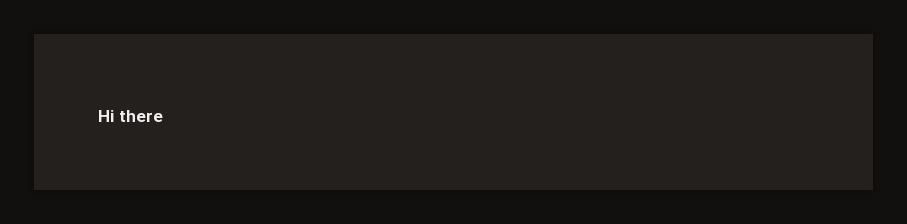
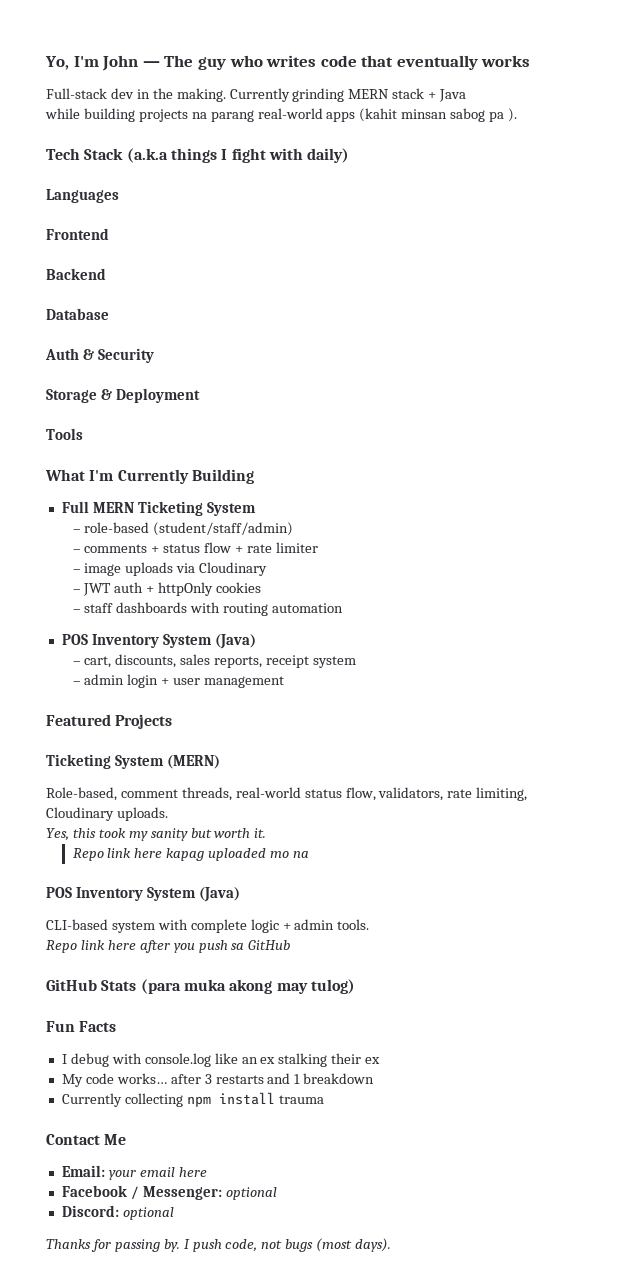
- Hi there
+ Yo, I'm John — The guy who writes code that eventually works
+ Full-stack dev in the making. Currently grinding MERN stack + Java
+ while building projects na parang real-world apps (kahit minsan sabog pa ).
+ Tech Stack (a.k.a things I fight with daily)
+ Languages
+ Frontend
+ Backend
+ Database
+ Auth & Security
+ Storage & Deployment
+ Tools
+ What I'm Currently Building
+ Full MERN Ticketing System
+ – role-based (student/staff/admin)
+ – comments + status flow + rate limiter
+ – image uploads via Cloudinary
+ – JWT auth + httpOnly cookies
+ – staff dashboards with routing automation
+ POS Inventory System (Java)
+ – cart, discounts, sales reports, receipt system
+ – admin login + user management
+ Featured Projects
+ Ticketing System (MERN)
+ Role-based, comment threads, real-world status flow, validators, rate limiting, Cloudinary uploads.
+ Yes, this took my sanity but worth it.
+ Repo link here kapag uploaded mo na
+ POS Inventory System (Java)
+ CLI-based system with complete logic + admin tools.
+ Repo link here after you push sa GitHub
+ GitHub Stats (para muka akong may tulog)
+ Fun Facts
+ I debug with console.log like an ex stalking their ex
+ My code works… after 3 restarts and 1 breakdown
+ Currently collecting npm install trauma
+ Contact Me
+ Email: your email here
+ Facebook / Messenger: optional
+ Discord: optional
+ Thanks for passing by. I push code, not bugs (most days).

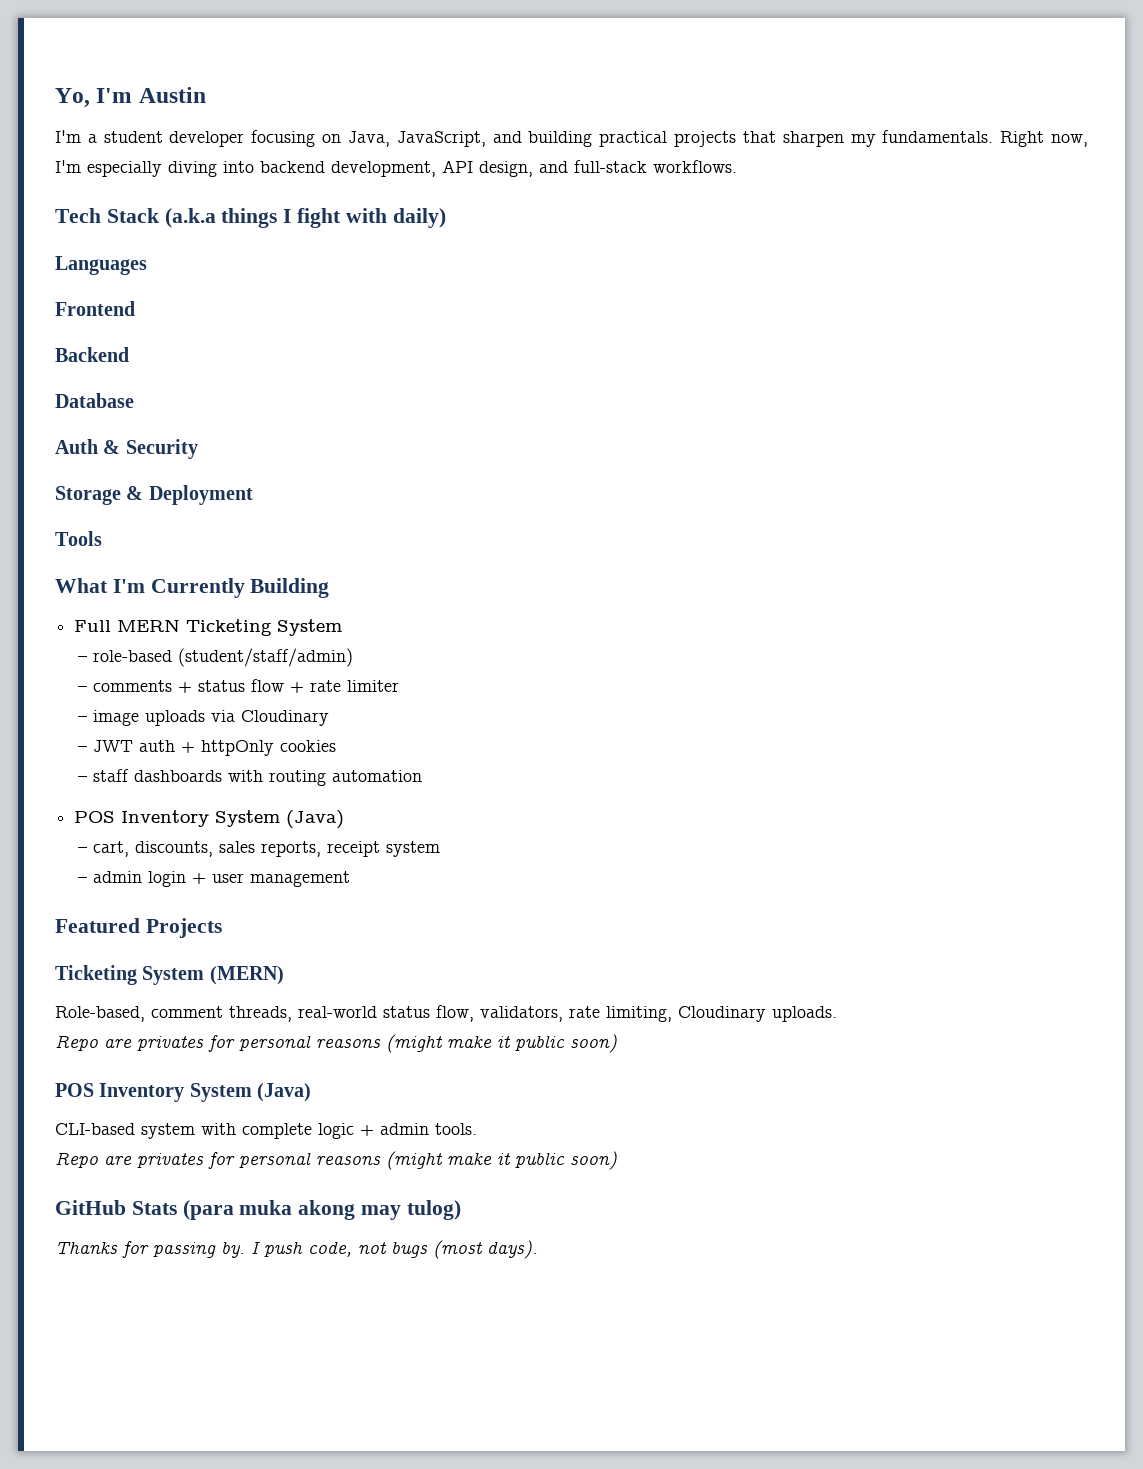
- Yo, I'm John — The guy who writes code that eventually works
- Full-stack dev in the making. Currently grinding MERN stack + Java
- while building projects na parang real-world apps (kahit minsan sabog pa ).
+ Yo, I'm Austin
+ I'm a student developer focusing on Java, JavaScript, and building practical projects that sharpen my fundamentals. Right now, I'm especially diving into backend development, API design, and full-stack workflows.
  Role-based, comment threads, real-world status flow, validators, rate limiting, Cloudinary uploads.
- Yes, this took my sanity but worth it.
- Repo link here kapag uploaded mo na
+ Repo are privates for personal reasons (might make it public soon)
  CLI-based system with complete logic + admin tools.
- Repo link here after you push sa GitHub
+ Repo are privates for personal reasons (might make it public soon)
- Fun Facts
- I debug with console.log like an ex stalking their ex
- My code works… after 3 restarts and 1 breakdown
- Currently collecting npm install trauma
- Contact Me
- Email: your email here
- Facebook / Messenger: optional
- Discord: optional

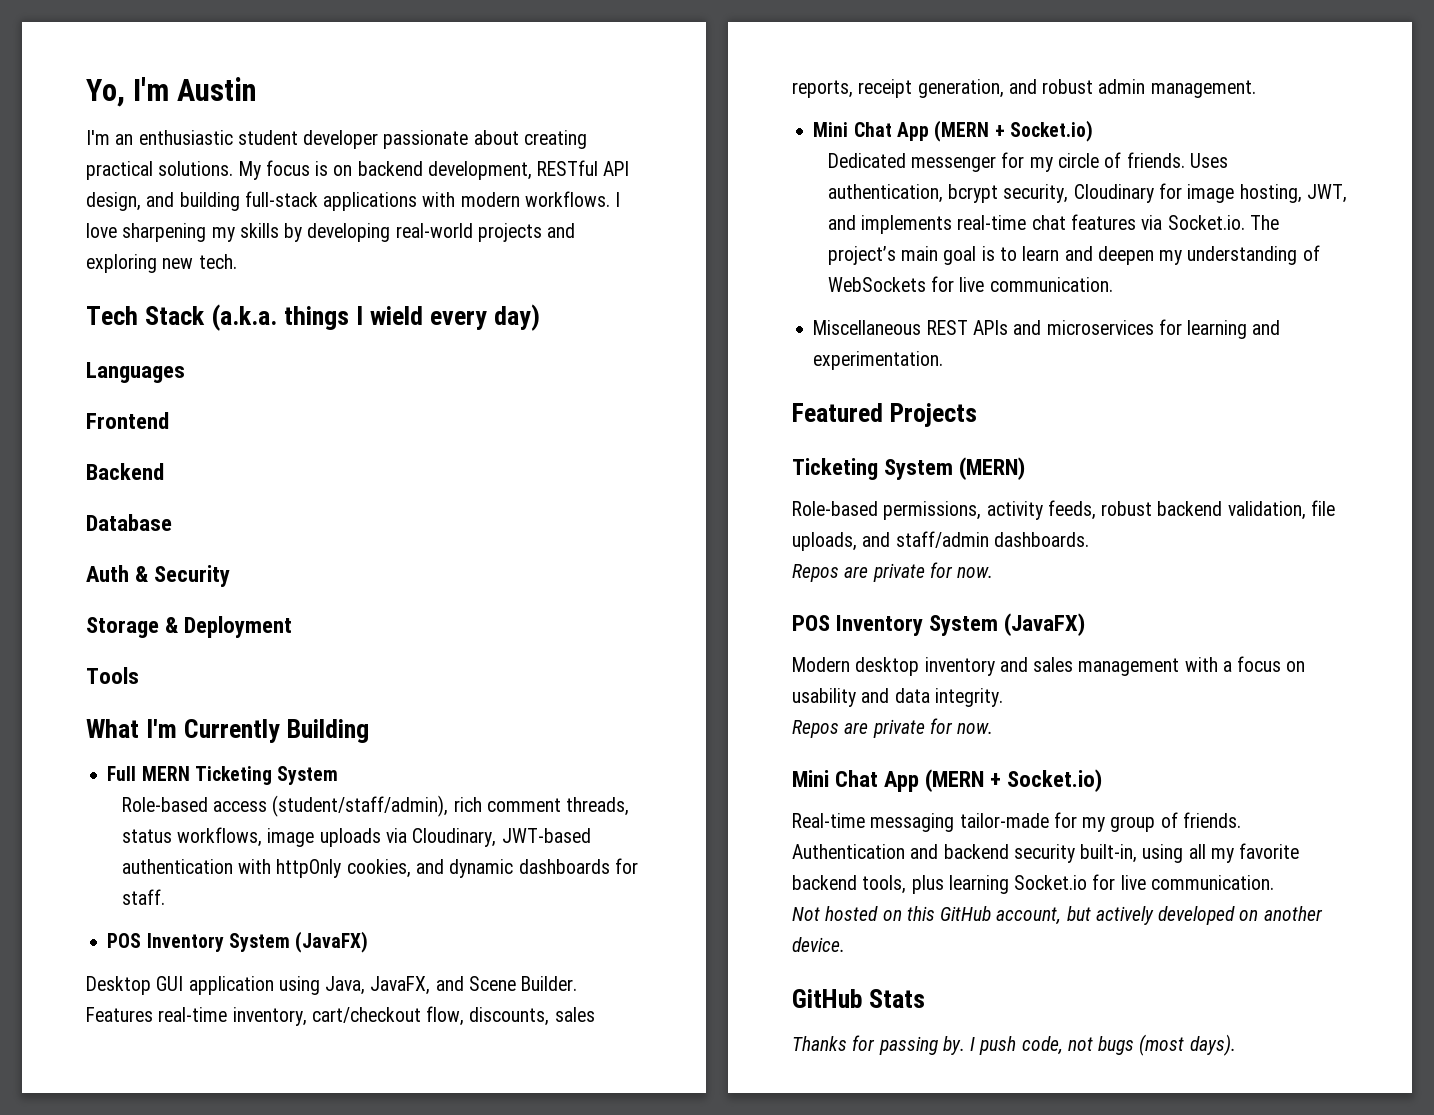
- I'm a student developer focusing on Java, JavaScript, and building practical projects that sharpen my fundamentals. Right now, I'm especially diving into backend development, API design, and full-stack workflows.
+ I'm an enthusiastic student developer passionate about creating practical solutions. My focus is on backend development, RESTful API design, and building full-stack applications with modern workflows. I love sharpening my skills by developing real-world projects and exploring new tech.
- Tech Stack (a.k.a things I fight with daily)
+ Tech Stack (a.k.a. things I wield every day)
- – role-based (student/staff/admin)
- – comments + status flow + rate limiter
- – image uploads via Cloudinary
- – JWT auth + httpOnly cookies
- – staff dashboards with routing automation
- POS Inventory System (Java)
- – cart, discounts, sales reports, receipt system
- – admin login + user management
+ Role-based access (student/staff/admin), rich comment threads, status workflows, image uploads via Cloudinary, JWT-based authentication with httpOnly cookies, and dynamic dashboards for staff.
+ POS Inventory System (JavaFX)
+ Desktop GUI application using Java, JavaFX, and Scene Builder. Features real-time inventory, cart/checkout flow, discounts, sales reports, receipt generation, and robust admin management.
+ Mini Chat App (MERN + Socket.io)
+ Dedicated messenger for my circle of friends. Uses authentication, bcrypt security, Cloudinary for image hosting, JWT, and implements real-time chat features via Socket.io. The project’s main goal is to learn and deepen my understanding of WebSockets for live communication.
+ Miscellaneous REST APIs and microservices for learning and experimentation.
- Role-based, comment threads, real-world status flow, validators, rate limiting, Cloudinary uploads.
- Repo are privates for personal reasons (might make it public soon)
- POS Inventory System (Java)
- CLI-based system with complete logic + admin tools.
- Repo are privates for personal reasons (might make it public soon)
- GitHub Stats (para muka akong may tulog)
+ Role-based permissions, activity feeds, robust backend validation, file uploads, and staff/admin dashboards.
+ Repos are private for now.
+ POS Inventory System (JavaFX)
+ Modern desktop inventory and sales management with a focus on usability and data integrity.
+ Repos are private for now.
+ Mini Chat App (MERN + Socket.io)
+ Real-time messaging tailor-made for my group of friends. Authentication and backend security built-in, using all my favorite backend tools, plus learning Socket.io for live communication.
+ Not hosted on this GitHub account, but actively developed on another device.
+ GitHub Stats

